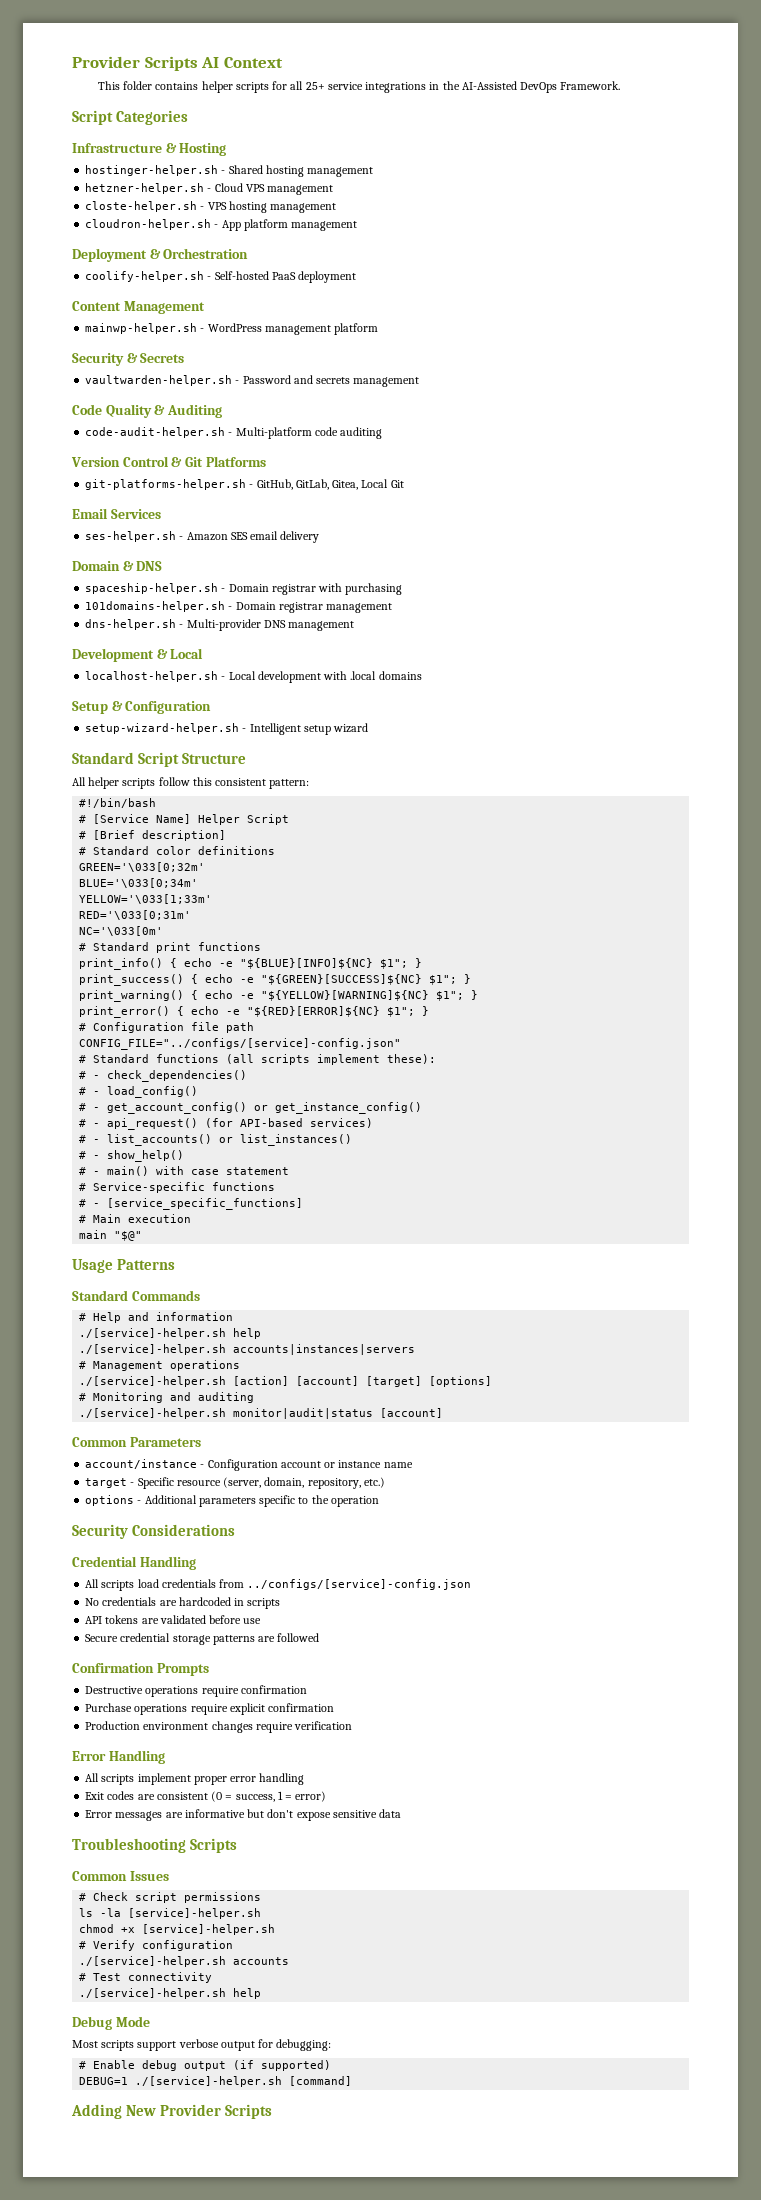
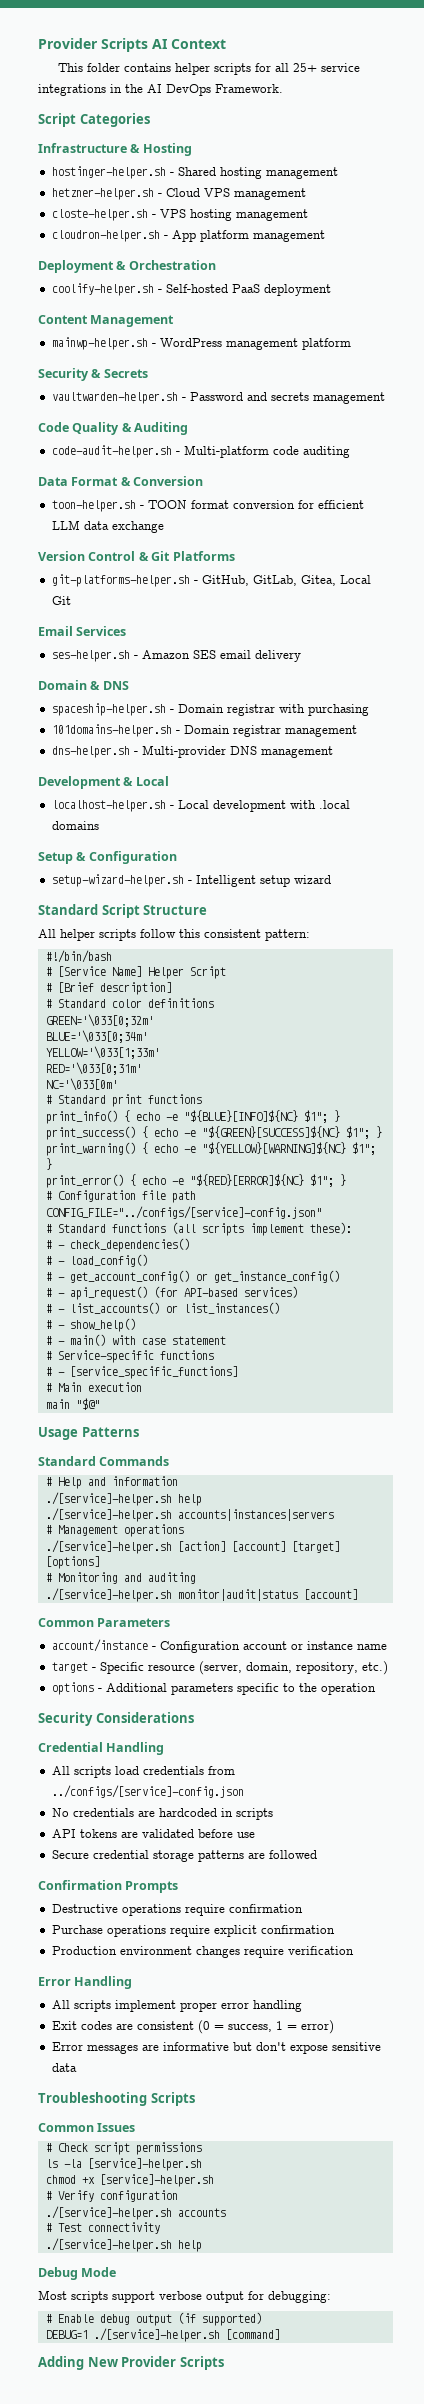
- This folder contains helper scripts for all 25+ service integrations in the AI-Assisted DevOps Framework.
+ This folder contains helper scripts for all 25+ service integrations in the AI DevOps Framework.
+ Data Format & Conversion
+ toon-helper.sh - TOON format conversion for efficient LLM data exchange

